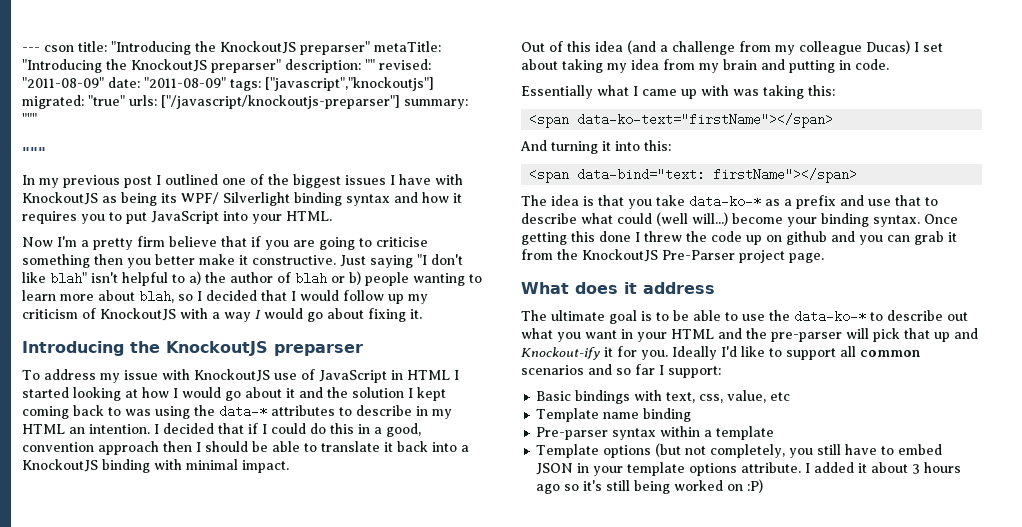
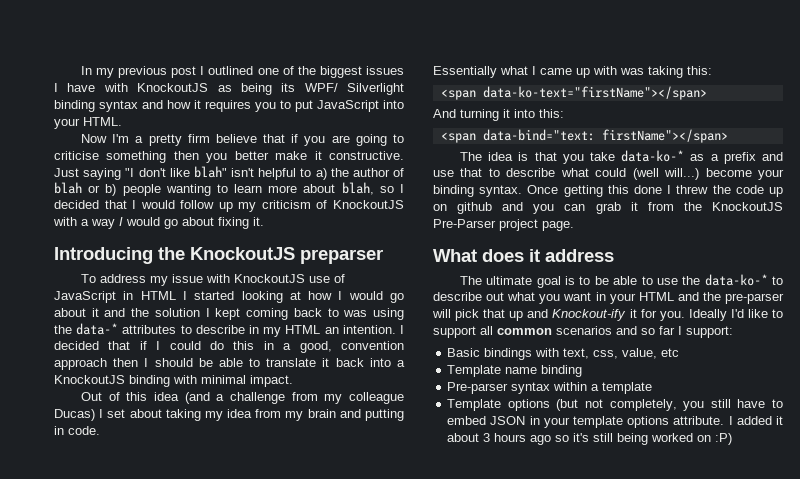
- --- cson title: "Introducing the KnockoutJS preparser" metaTitle: "Introducing the KnockoutJS preparser" description: "" revised: "2011-08-09" date: "2011-08-09" tags: ["javascript","knockoutjs"] migrated: "true" urls: ["/javascript/knockoutjs-preparser"] summary: """
- """

